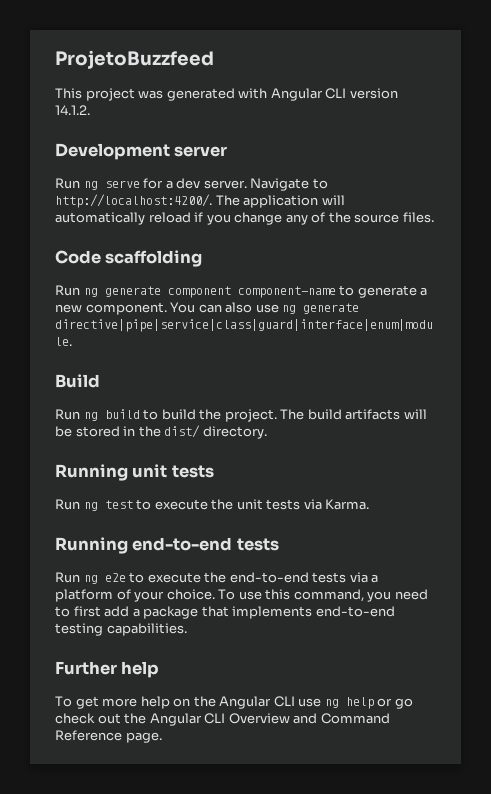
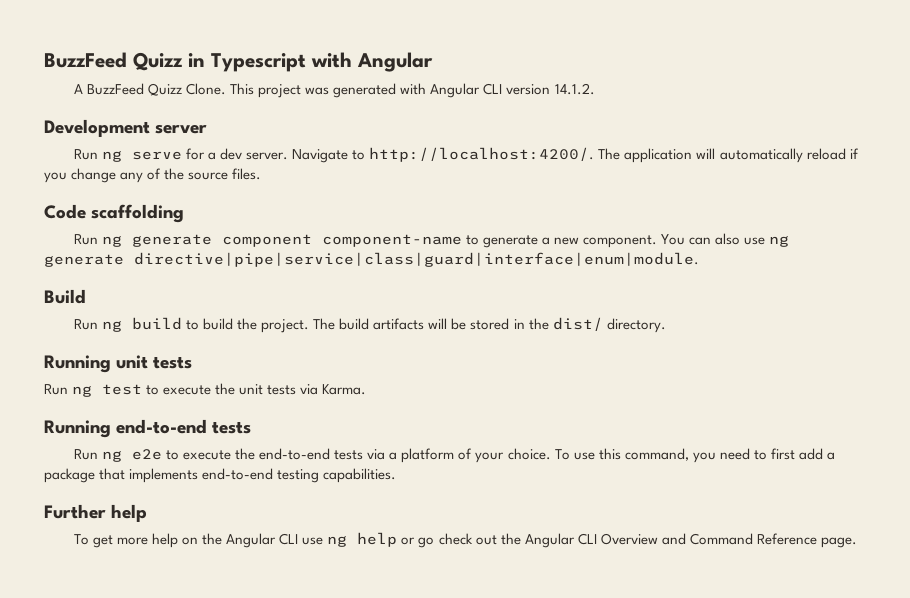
- ProjetoBuzzfeed
- This project was generated with Angular CLI version 14.1.2.
+ BuzzFeed Quizz in Typescript with Angular
+ A BuzzFeed Quizz Clone. This project was generated with Angular CLI version 14.1.2.

